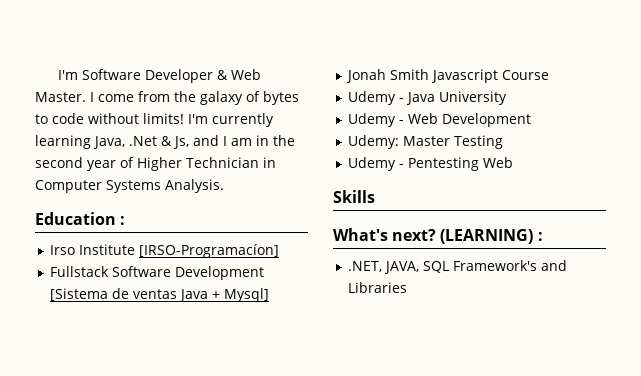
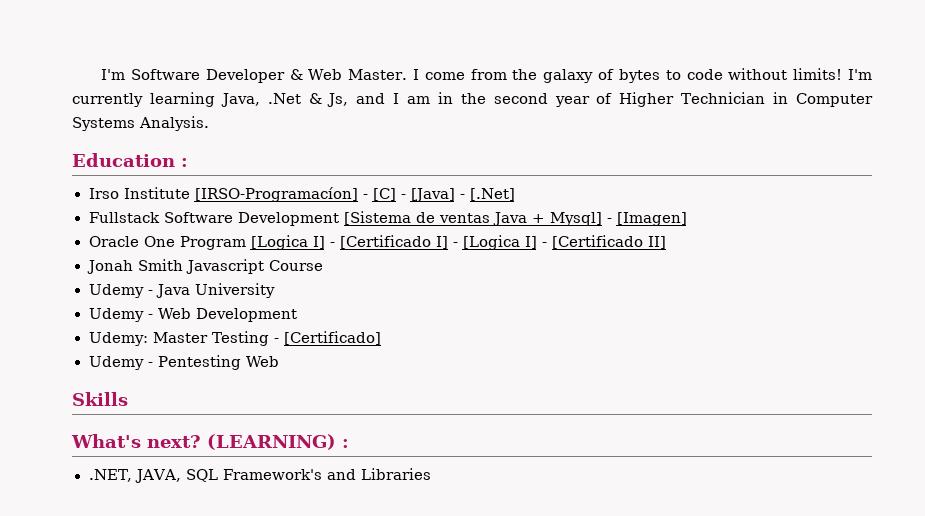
- Irso Institute [IRSO-Programacíon]
+ Irso Institute [IRSO-Programacíon] - [C] - [Java] - [.Net]
- Fullstack Software Development [Sistema de ventas Java + Mysql]
+ Fullstack Software Development [Sistema de ventas Java + Mysql] - [Imagen]
+ Oracle One Program [Logica I] - [Certificado I] - [Logica I] - [Certificado II]
- Udemy: Master Testing
+ Udemy: Master Testing - [Certificado]

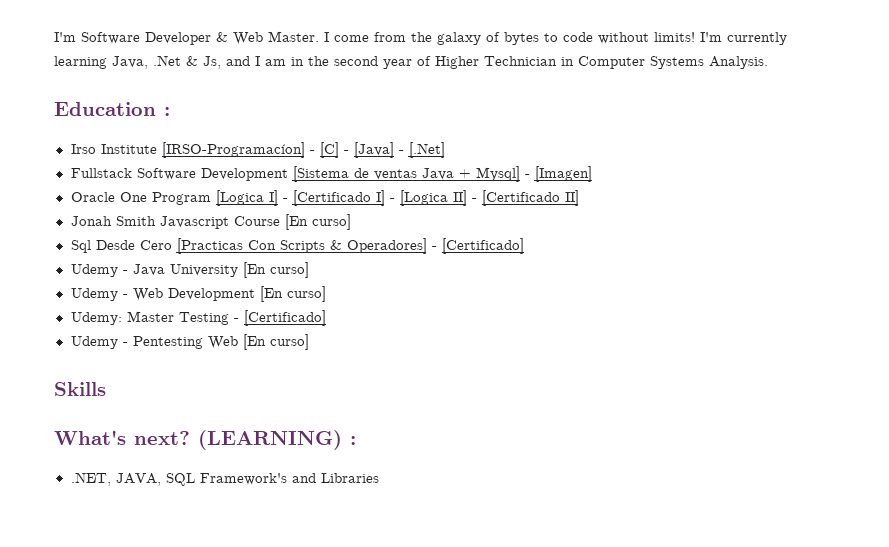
- Oracle One Program [Logica I] - [Certificado I] - [Logica I] - [Certificado II]
+ Oracle One Program [Logica I] - [Certificado I] - [Logica II] - [Certificado II]
- Jonah Smith Javascript Course
+ Jonah Smith Javascript Course [En curso]
+ Sql Desde Cero [Practicas Con Scripts & Operadores] - [Certificado]
- Udemy - Java University
+ Udemy - Java University [En curso]
- Udemy - Web Development
+ Udemy - Web Development [En curso]
- Udemy - Pentesting Web
+ Udemy - Pentesting Web [En curso]

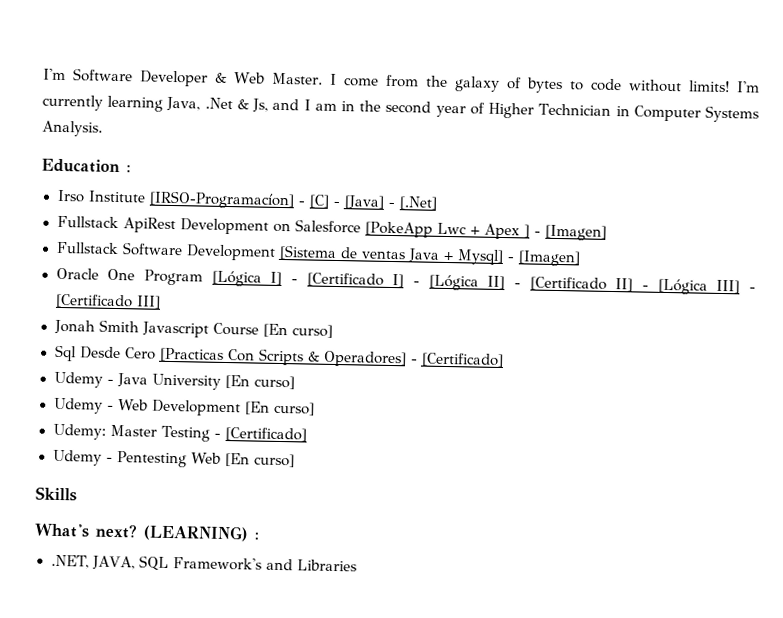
+ Fullstack ApiRest Development on Salesforce [PokeApp Lwc + Apex ] - [Imagen]
- Oracle One Program [Logica I] - [Certificado I] - [Logica II] - [Certificado II]
+ Oracle One Program [Lógica I] - [Certificado I] - [Lógica II] - [Certificado II] - [Lógica III] - [Certificado III]

